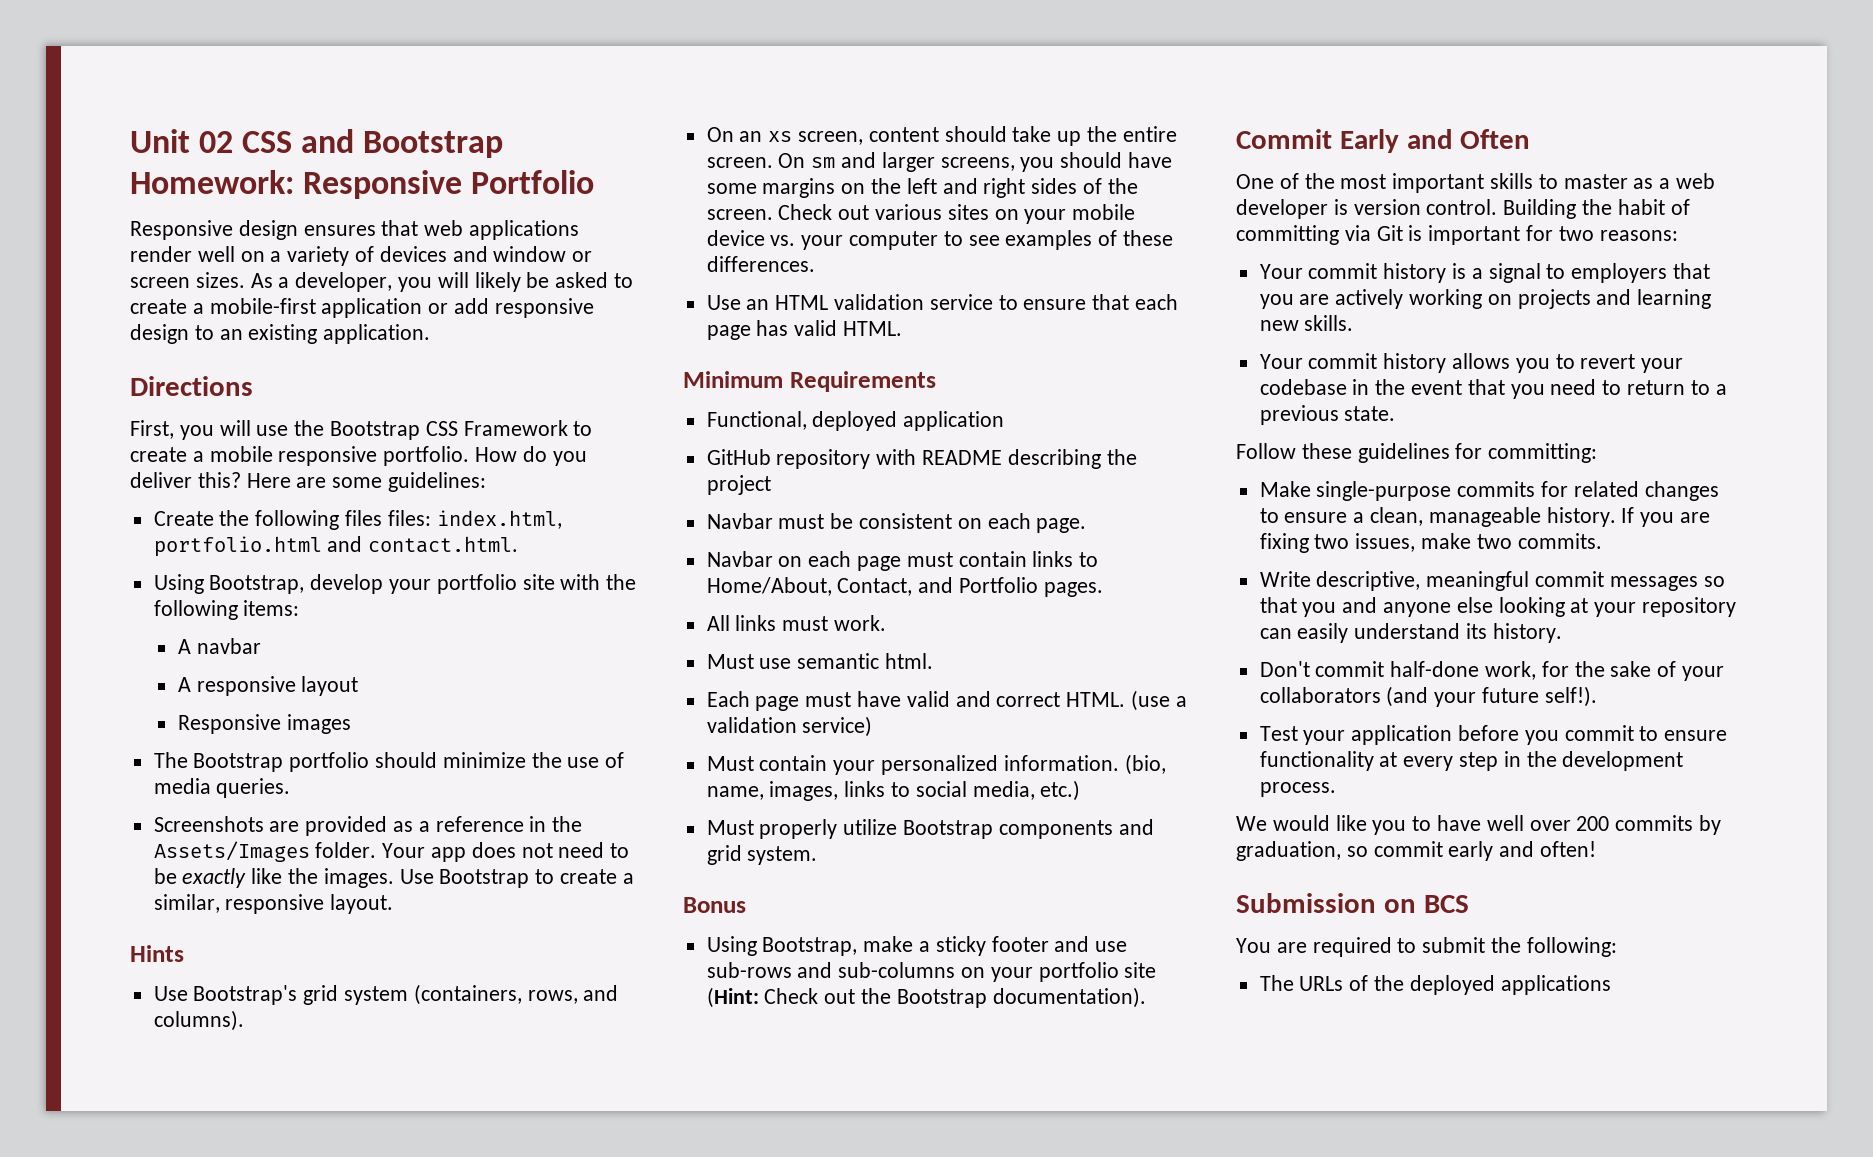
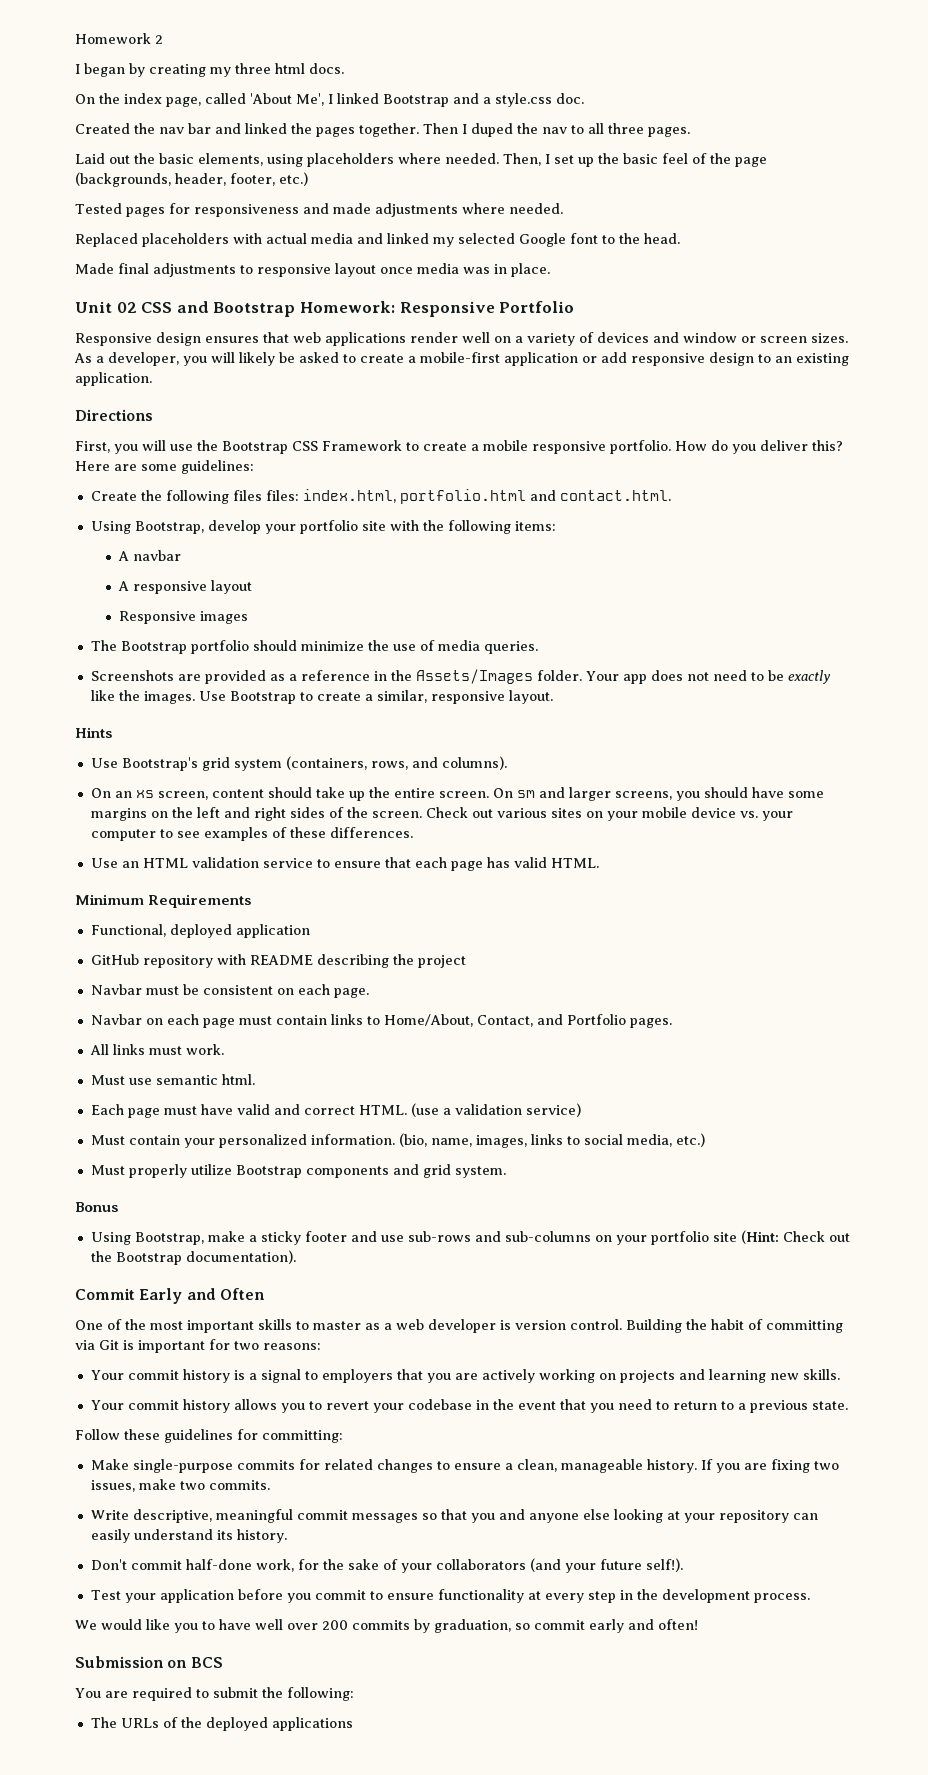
+ Homework 2
+ I began by creating my three html docs.
+ On the index page, called 'About Me', I linked Bootstrap and a style.css doc.
+ Created the nav bar and linked the pages together. Then I duped the nav to all three pages.
+ Laid out the basic elements, using placeholders where needed. Then, I set up the basic feel of the page (backgrounds, header, footer, etc.)
+ Tested pages for responsiveness and made adjustments where needed.
+ Replaced placeholders with actual media and linked my selected Google font to the head.
+ Made final adjustments to responsive layout once media was in place.

